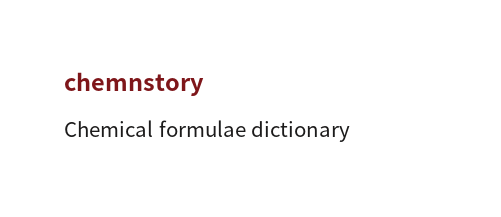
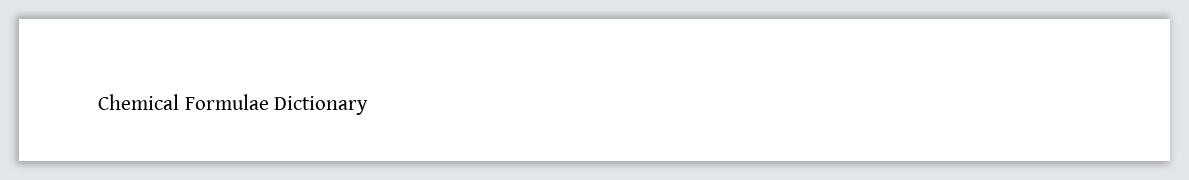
- chemnstory
- Chemical formulae dictionary
+ Chemical Formulae Dictionary

